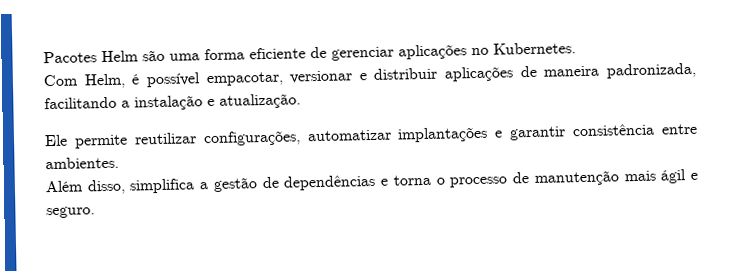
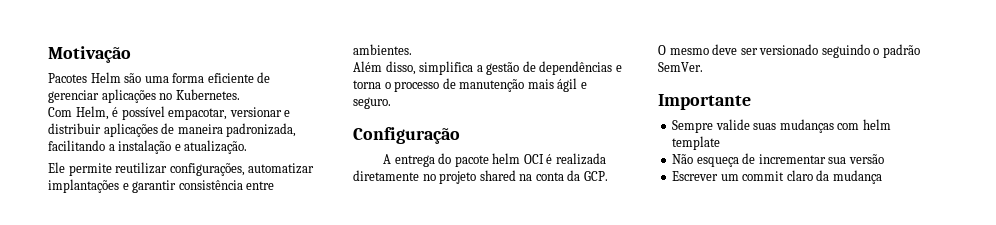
+ Motivação
+ Configuração
+ A entrega do pacote helm OCI é realizada diretamente no projeto shared na conta da GCP.
+ O mesmo deve ser versionado seguindo o padrão SemVer.
+ Importante
+ Sempre valide suas mudanças com helm template
+ Não esqueça de incrementar sua versão
+ Escrever um commit claro da mudança

